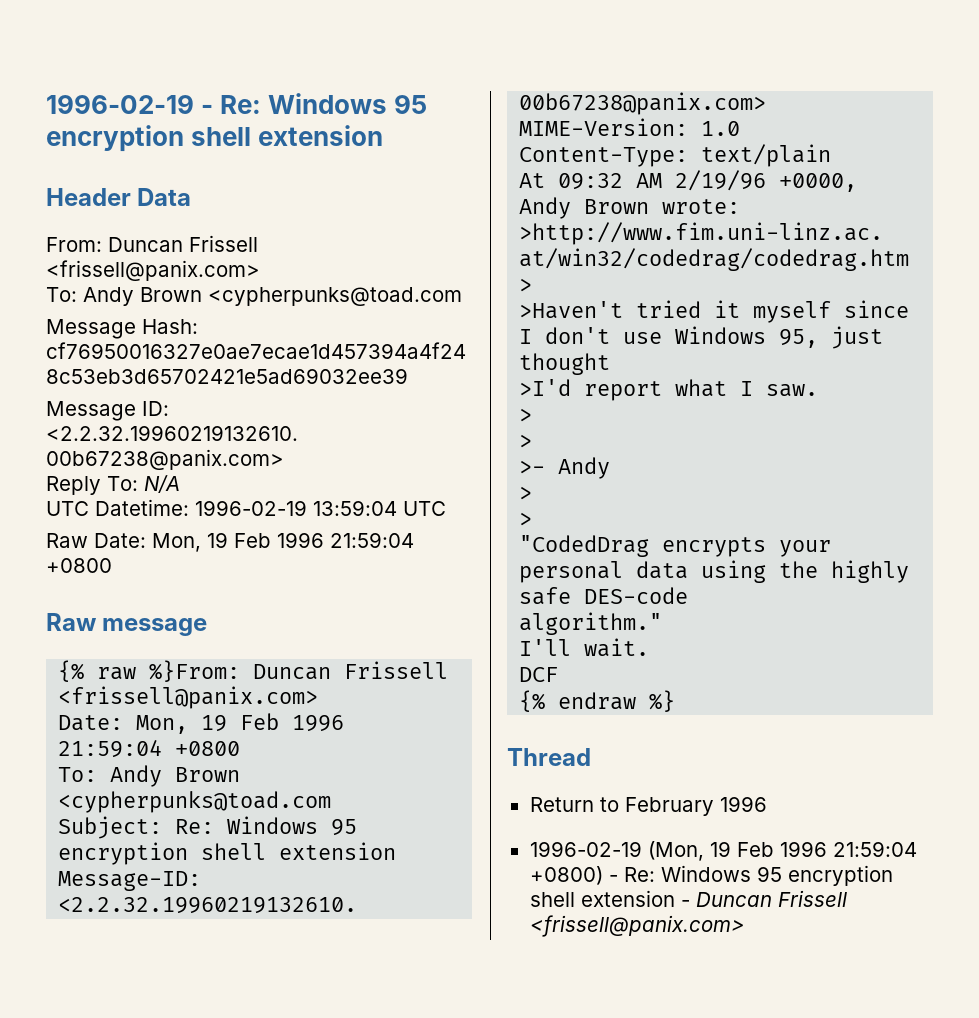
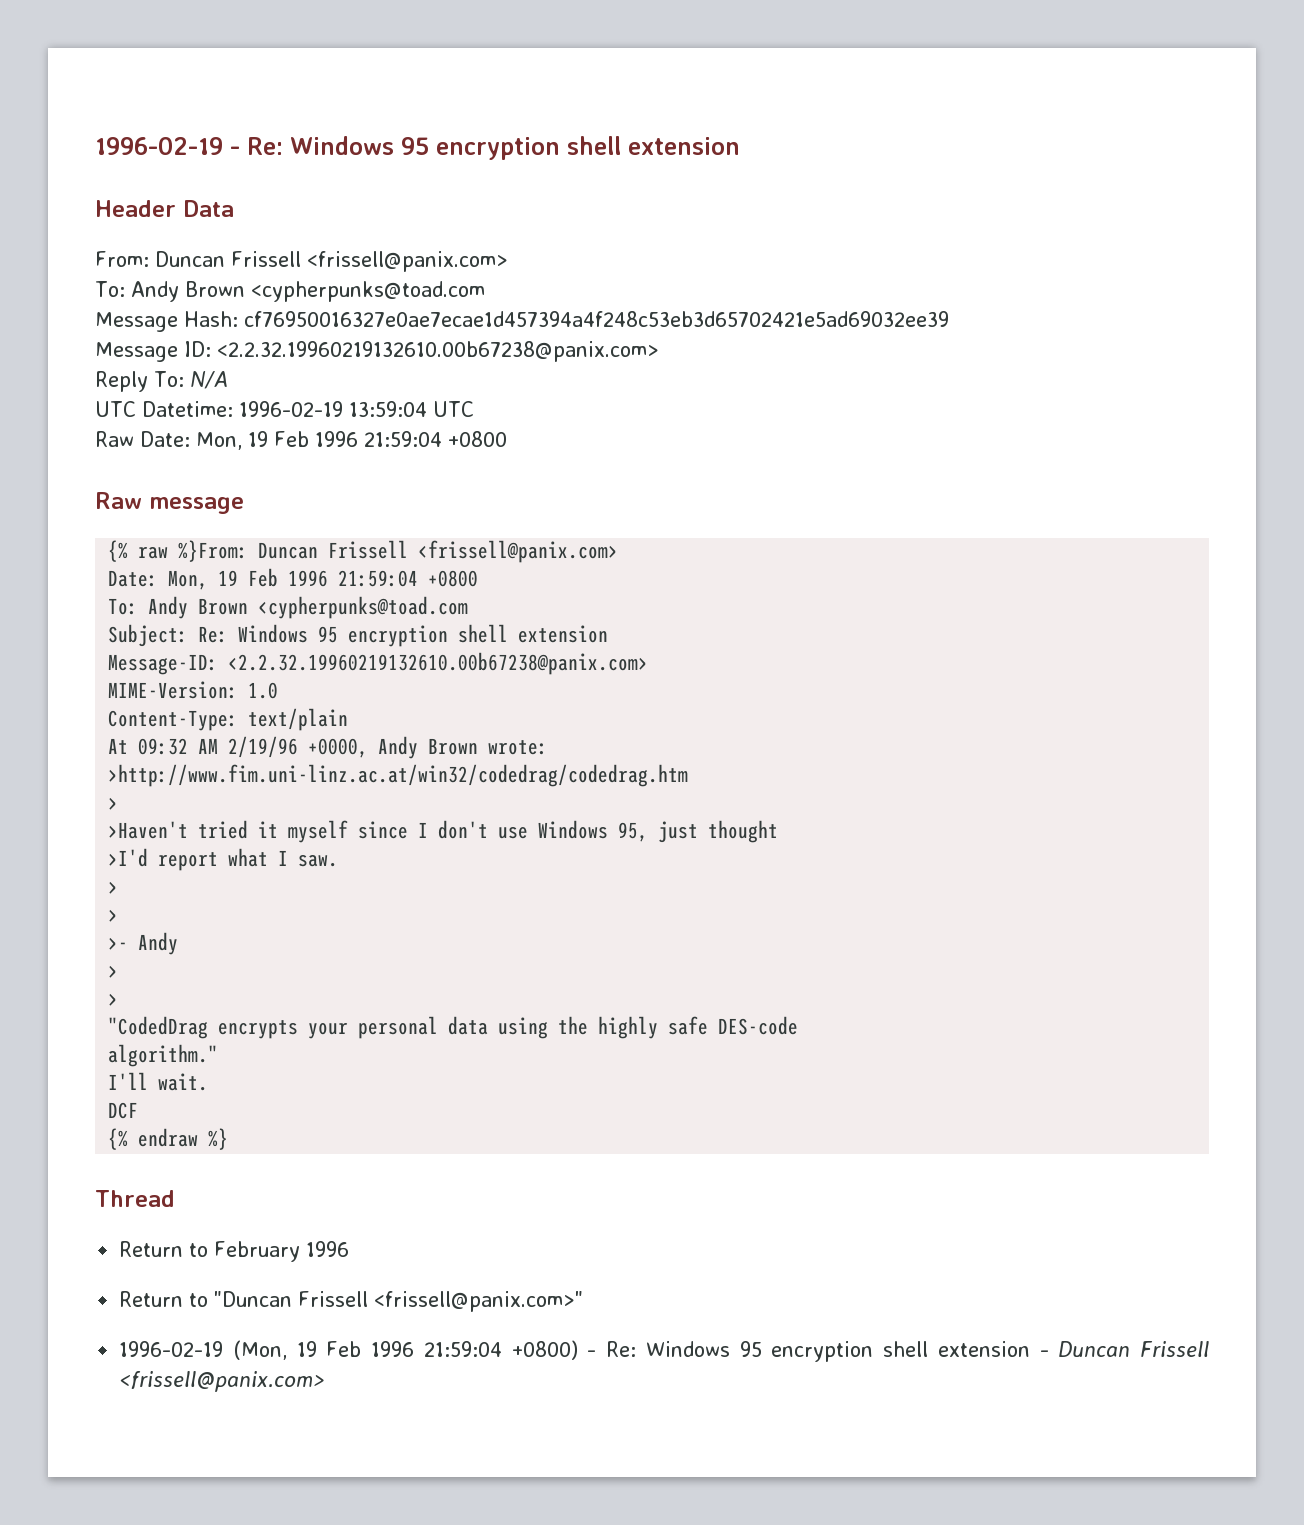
+ Return to "Duncan Frissell <frissell@panix.com>"

